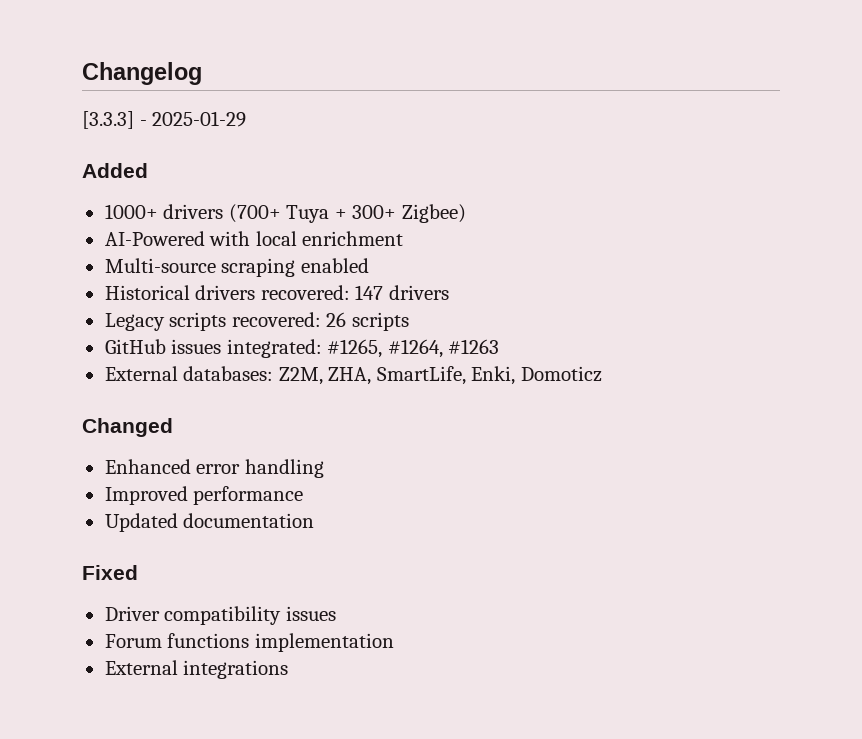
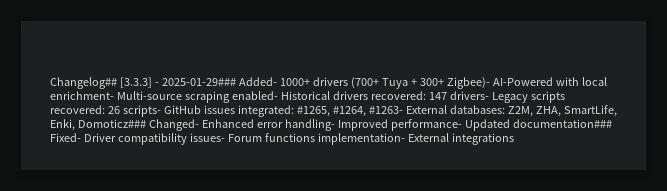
- Changelog
- [3.3.3] - 2025-01-29
- Added
- 1000+ drivers (700+ Tuya + 300+ Zigbee)
- AI-Powered with local enrichment
- Multi-source scraping enabled
- Historical drivers recovered: 147 drivers
- Legacy scripts recovered: 26 scripts
- GitHub issues integrated: #1265, #1264, #1263
- External databases: Z2M, ZHA, SmartLife, Enki, Domoticz
- Changed
- Enhanced error handling
- Improved performance
- Updated documentation
- Fixed
- Driver compatibility issues
- Forum functions implementation
- External integrations
+ Changelog## [3.3.3] - 2025-01-29### Added- 1000+ drivers (700+ Tuya + 300+ Zigbee)- AI-Powered with local enrichment- Multi-source scraping enabled- Historical drivers recovered: 147 drivers- Legacy scripts recovered: 26 scripts- GitHub issues integrated: #1265, #1264, #1263- External databases: Z2M, ZHA, SmartLife, Enki, Domoticz### Changed- Enhanced error handling- Improved performance- Updated documentation### Fixed- Driver compatibility issues- Forum functions implementation- External integrations

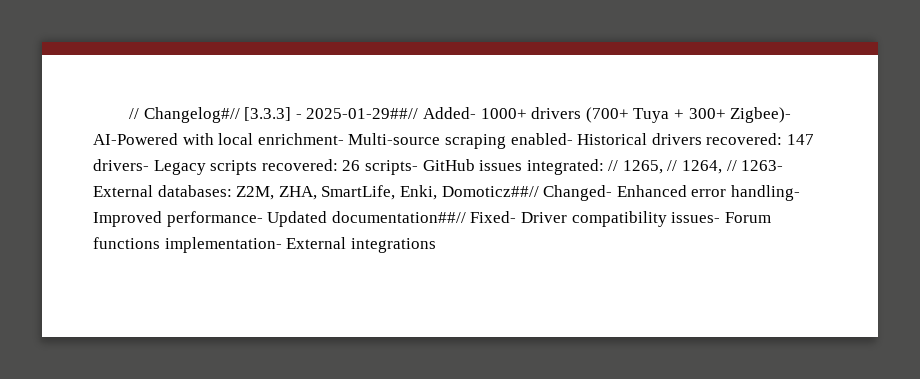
- Changelog## [3.3.3] - 2025-01-29### Added- 1000+ drivers (700+ Tuya + 300+ Zigbee)- AI-Powered with local enrichment- Multi-source scraping enabled- Historical drivers recovered: 147 drivers- Legacy scripts recovered: 26 scripts- GitHub issues integrated: #1265, #1264, #1263- External databases: Z2M, ZHA, SmartLife, Enki, Domoticz### Changed- Enhanced error handling- Improved performance- Updated documentation### Fixed- Driver compatibility issues- Forum functions implementation- External integrations
+ // Changelog#// [3.3.3] - 2025-01-29##// Added- 1000+ drivers (700+ Tuya + 300+ Zigbee)- AI-Powered with local enrichment- Multi-source scraping enabled- Historical drivers recovered: 147 drivers- Legacy scripts recovered: 26 scripts- GitHub issues integrated: // 1265, // 1264, // 1263- External databases: Z2M, ZHA, SmartLife, Enki, Domoticz##// Changed- Enhanced error handling- Improved performance- Updated documentation##// Fixed- Driver compatibility issues- Forum functions implementation- External integrations

